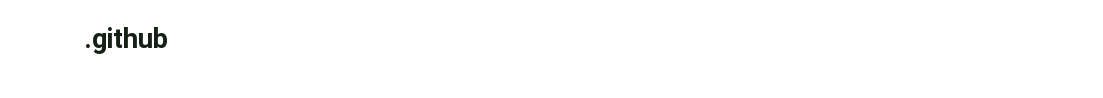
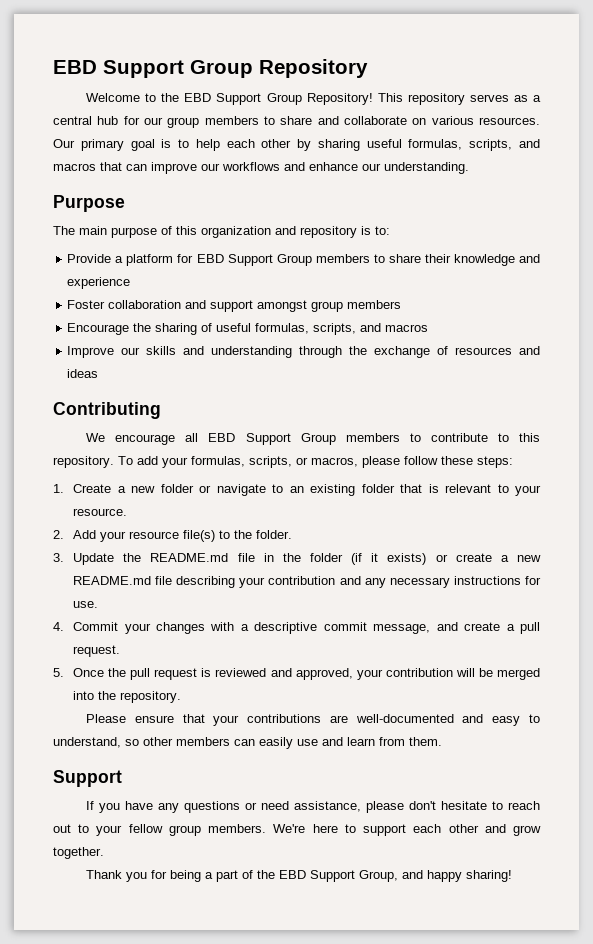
- .github
+ EBD Support Group Repository
+ Welcome to the EBD Support Group Repository! This repository serves as a central hub for our group members to share and collaborate on various resources. Our primary goal is to help each other by sharing useful formulas, scripts, and macros that can improve our workflows and enhance our understanding.
+ Purpose
+ The main purpose of this organization and repository is to:
+ Provide a platform for EBD Support Group members to share their knowledge and experience
+ Foster collaboration and support amongst group members
+ Encourage the sharing of useful formulas, scripts, and macros
+ Improve our skills and understanding through the exchange of resources and ideas
+ Contributing
+ We encourage all EBD Support Group members to contribute to this repository. To add your formulas, scripts, or macros, please follow these steps:
+ 1. Create a new folder or navigate to an existing folder that is relevant to your resource.
+ 2. Add your resource file(s) to the folder.
+ 3. Update the README.md file in the folder (if it exists) or create a new README.md file describing your contribution and any necessary instructions for use.
+ 4. Commit your changes with a descriptive commit message, and create a pull request.
+ 5. Once the pull request is reviewed and approved, your contribution will be merged into the repository.
+ Please ensure that your contributions are well-documented and easy to understand, so other members can easily use and learn from them.
+ Support
+ If you have any questions or need assistance, please don't hesitate to reach out to your fellow group members. We're here to support each other and grow together.
+ Thank you for being a part of the EBD Support Group, and happy sharing!

